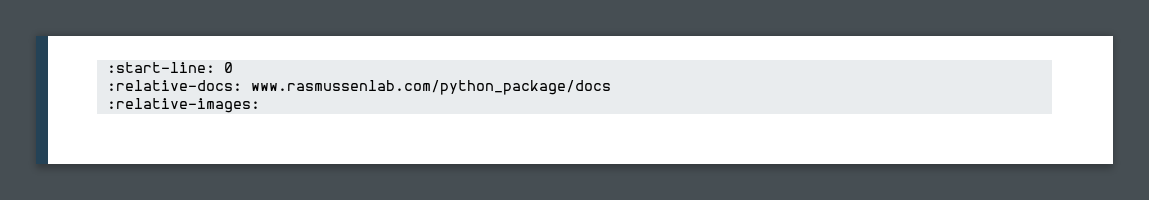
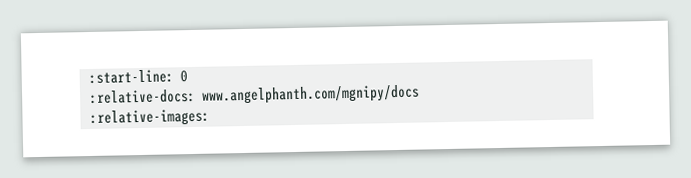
- :relative-docs: www.rasmussenlab.com/python_package/docs
+ :relative-docs: www.angelphanth.com/mgnipy/docs

